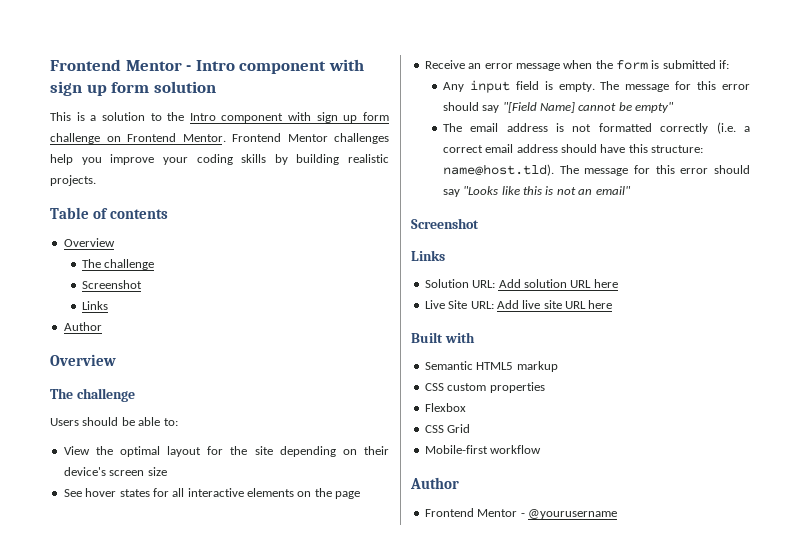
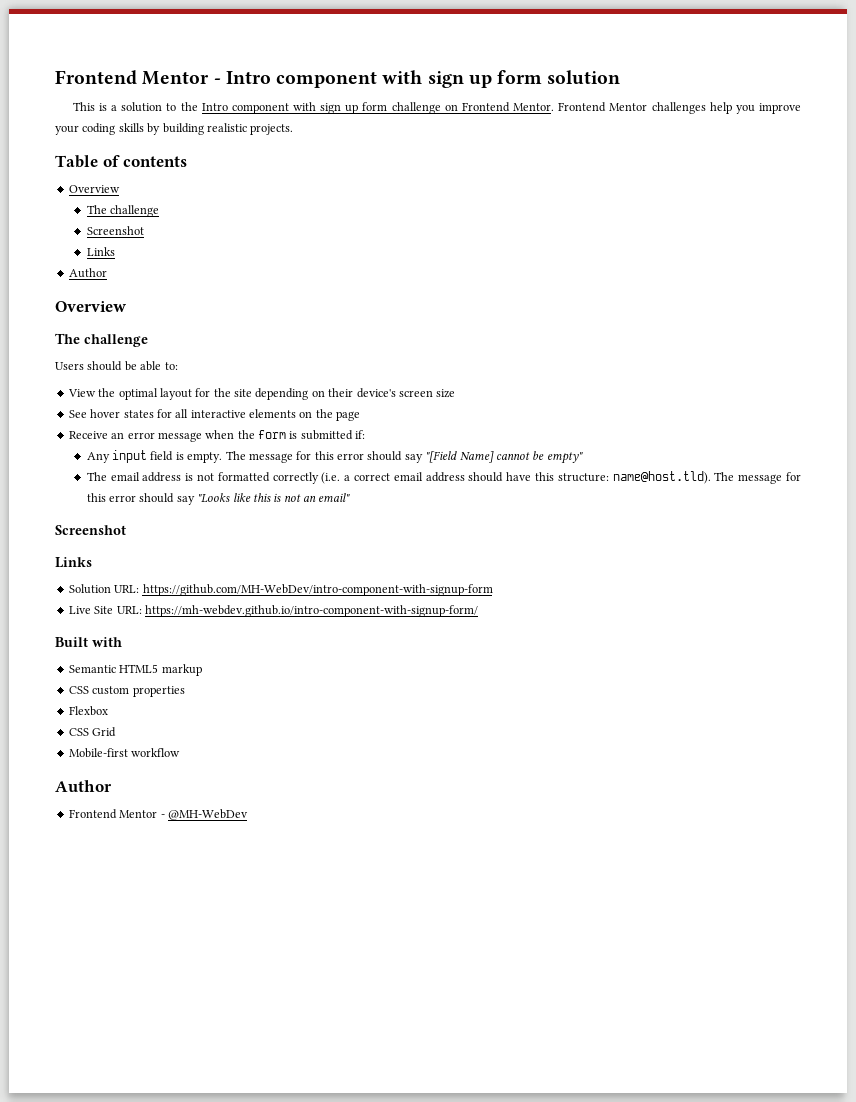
- Solution URL: Add solution URL here
+ Solution URL: https://github.com/MH-WebDev/intro-component-with-signup-form
- Live Site URL: Add live site URL here
+ Live Site URL: https://mh-webdev.github.io/intro-component-with-signup-form/
- Frontend Mentor - @yourusername
+ Frontend Mentor - @MH-WebDev

